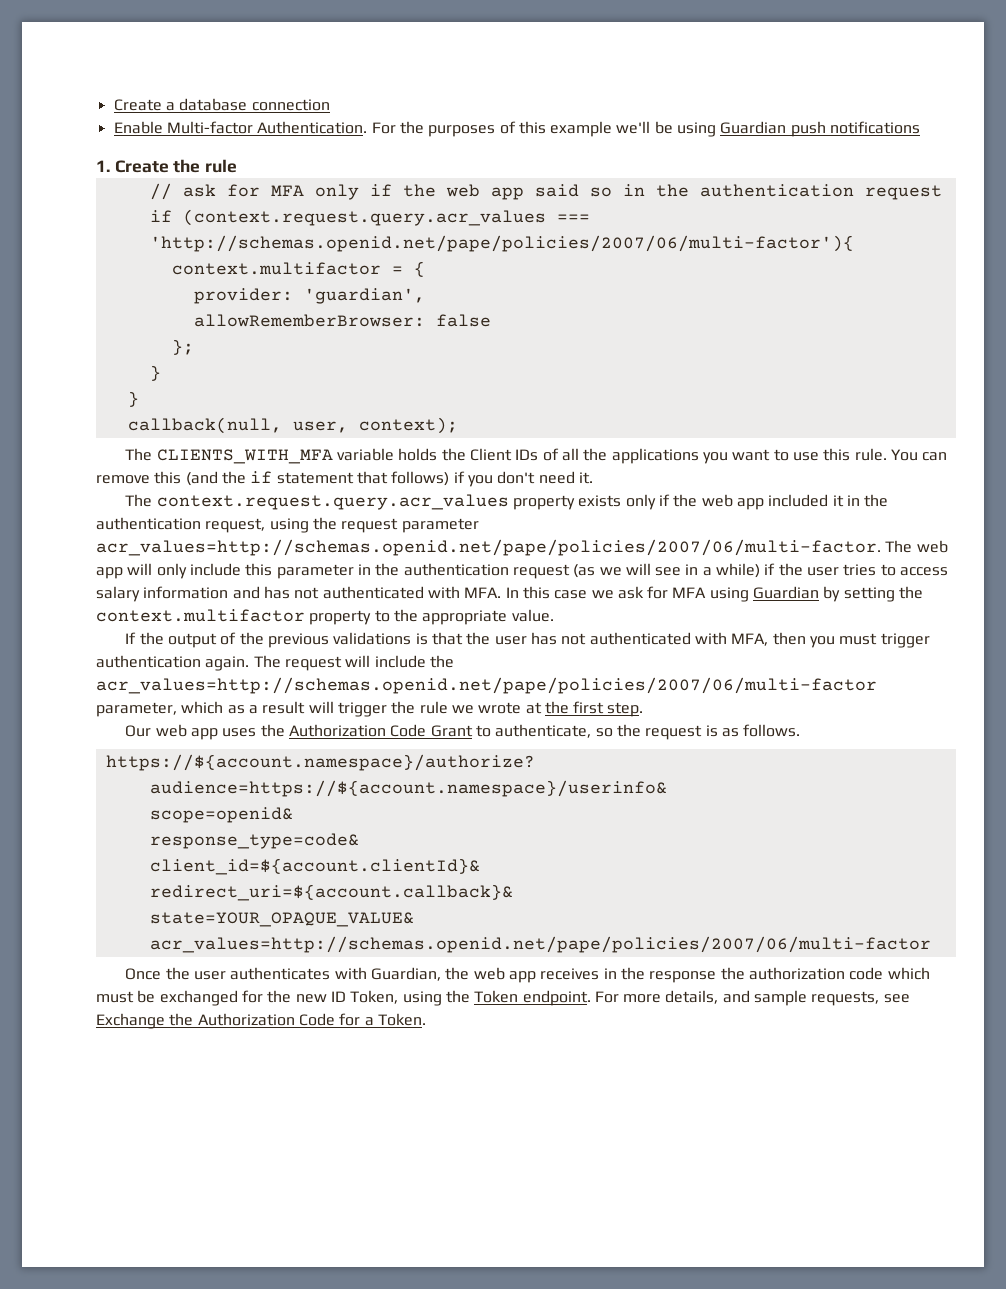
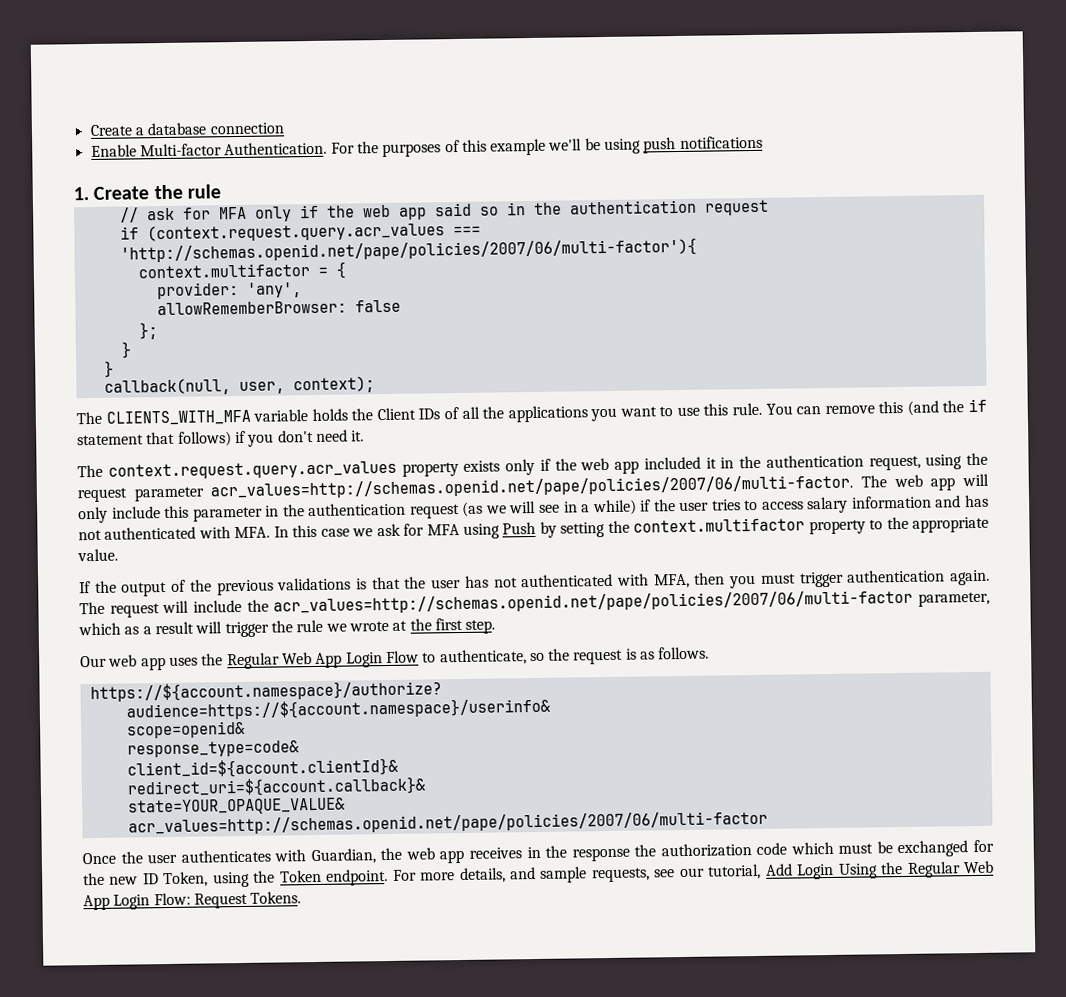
- For the purposes of this example we'll be using Guardian push notifications
+ For the purposes of this example we'll be using push notifications
- provider: 'guardian',
+ provider: 'any',
- The context.request.query.acr_values property exists only if the web app included it in the authentication request, using the request parameter acr_values=http://schemas.openid.net/pape/policies/2007/06/multi-factor. The web app will only include this parameter in the authentication request (as we will see in a while) if the user tries to access salary information and has not authenticated with MFA. In this case we ask for MFA using Guardian by setting the context.multifactor property to the appropriate value.
+ The context.request.query.acr_values property exists only if the web app included it in the authentication request, using the request parameter acr_values=http://schemas.openid.net/pape/policies/2007/06/multi-factor. The web app will only include this parameter in the authentication request (as we will see in a while) if the user tries to access salary information and has not authenticated with MFA. In this case we ask for MFA using Push by setting the context.multifactor property to the appropriate value.
- Our web app uses the Authorization Code Grant to authenticate, so the request is as follows.
+ Our web app uses the Regular Web App Login Flow to authenticate, so the request is as follows.
- For more details, and sample requests, see Exchange the Authorization Code for a Token.
+ For more details, and sample requests, see our tutorial, Add Login Using the Regular Web App Login Flow: Request Tokens.

